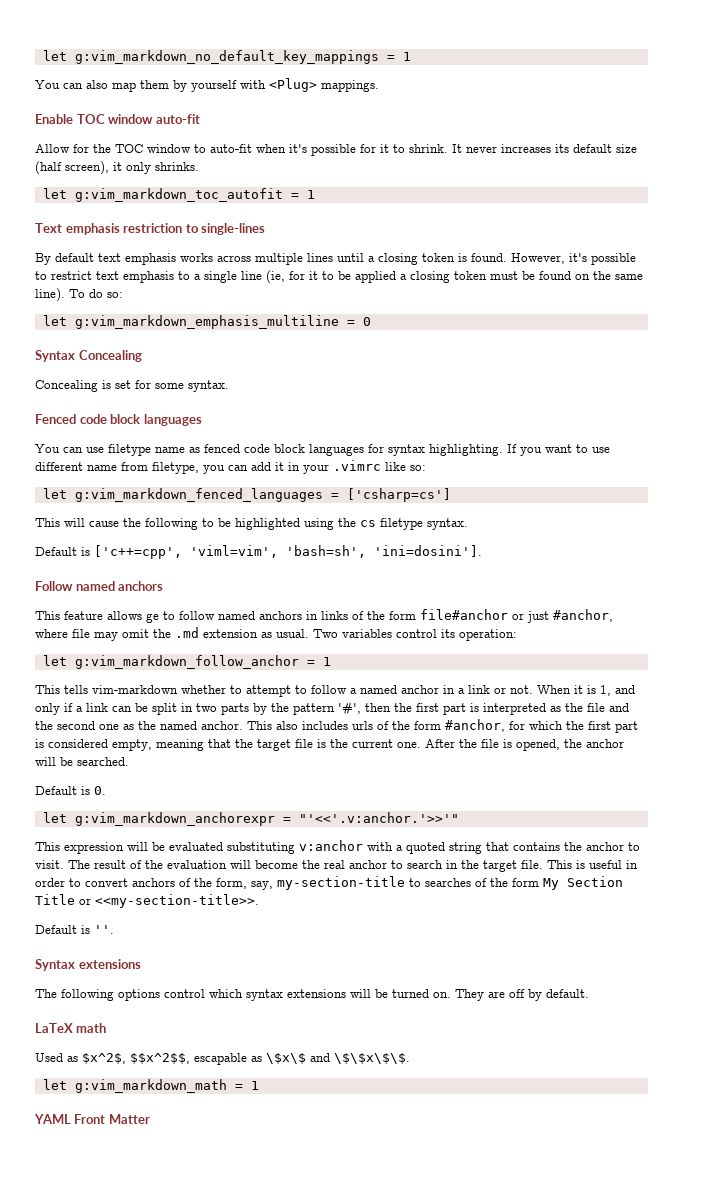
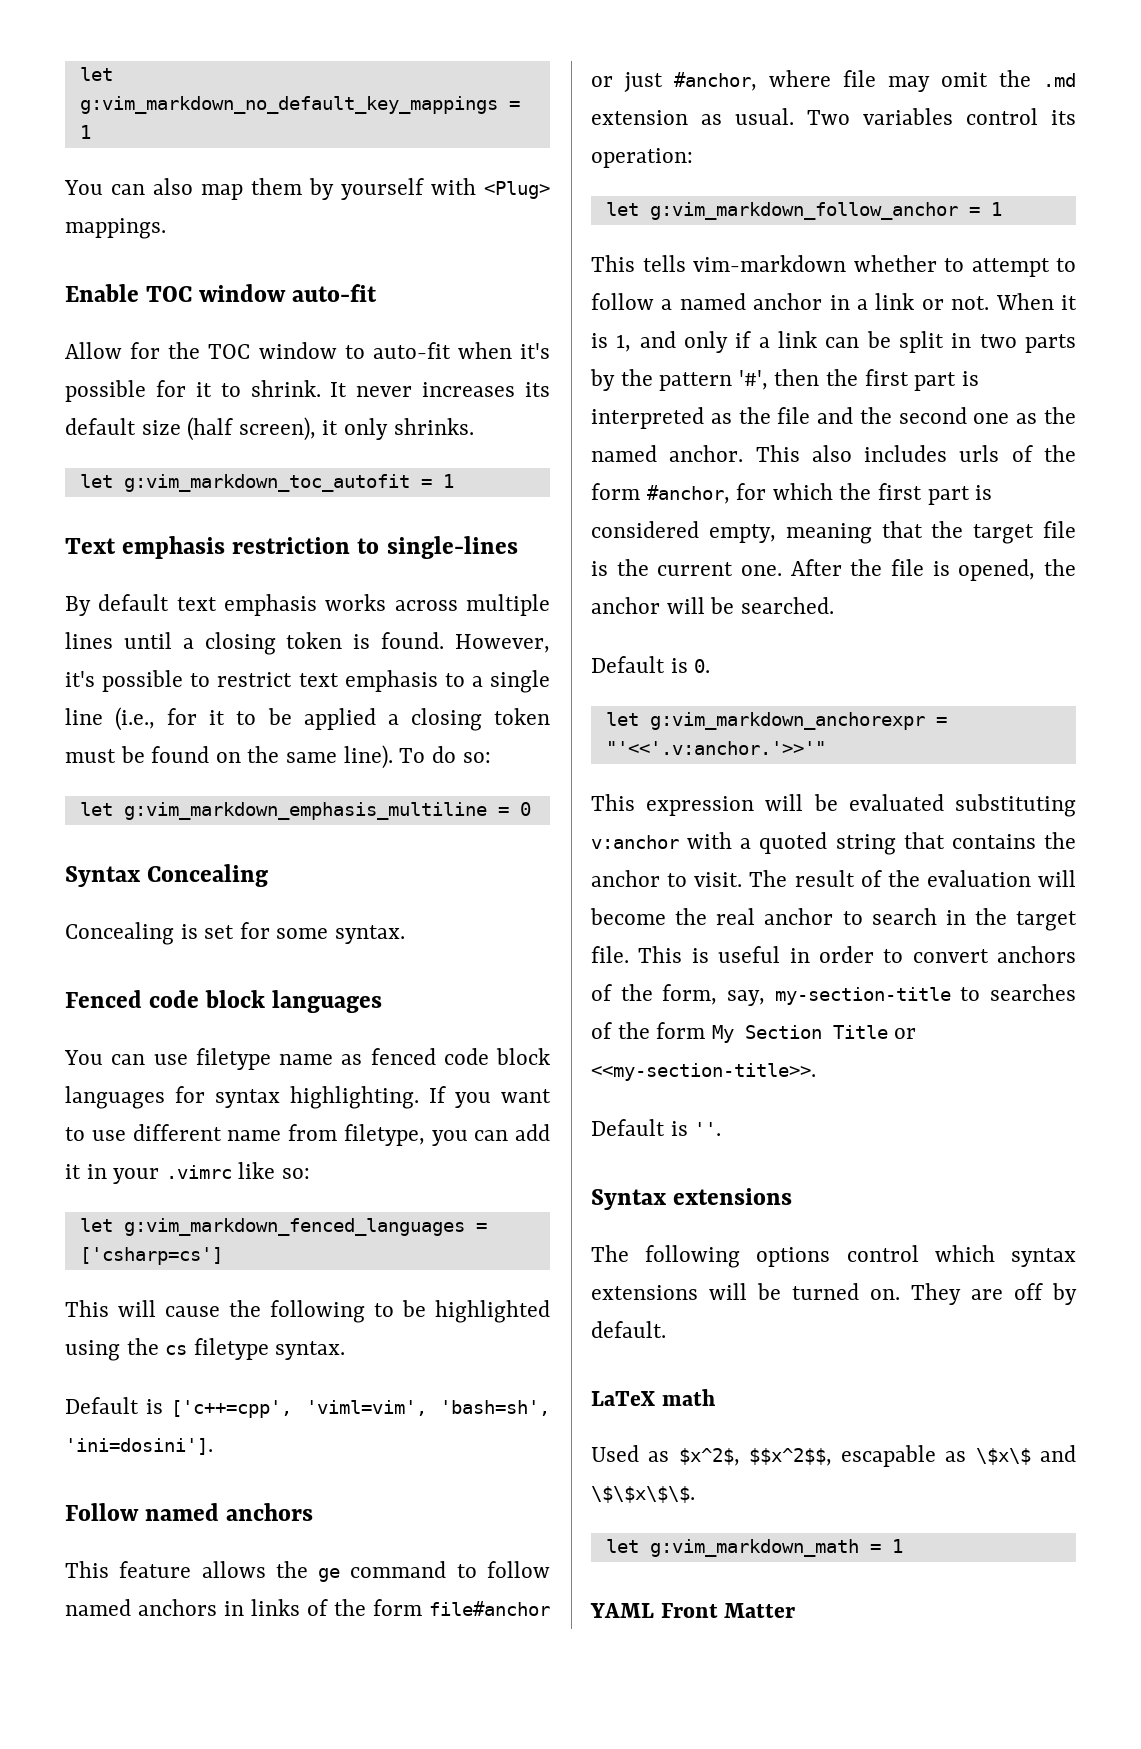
- However, it's possible to restrict text emphasis to a single line (ie, for it to be applied a closing token must be found on the same line).
+ However, it's possible to restrict text emphasis to a single line (i.e., for it to be applied a closing token must be found on the same line).
- This feature allows ge to follow named anchors in links of the form file#anchor or just #anchor, where file may omit the .md extension as usual.
+ This feature allows the ge command to follow named anchors in links of the form file#anchor or just #anchor, where file may omit the .md extension as usual.

